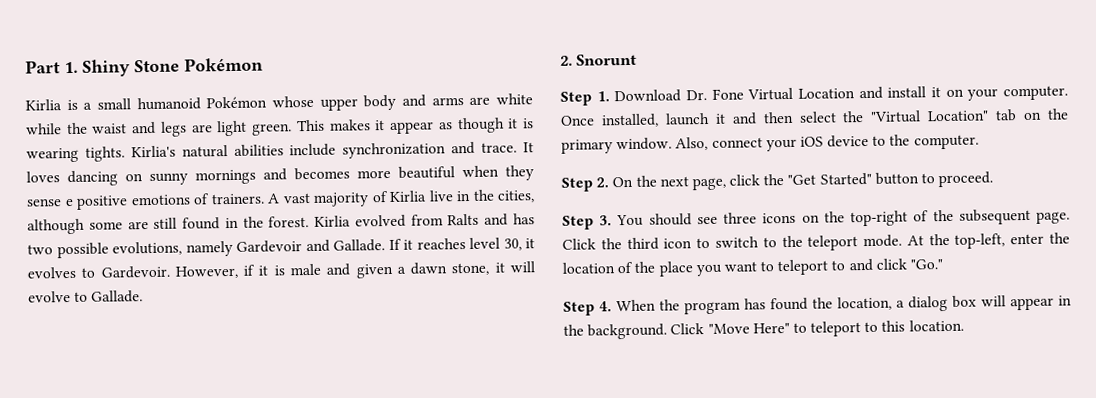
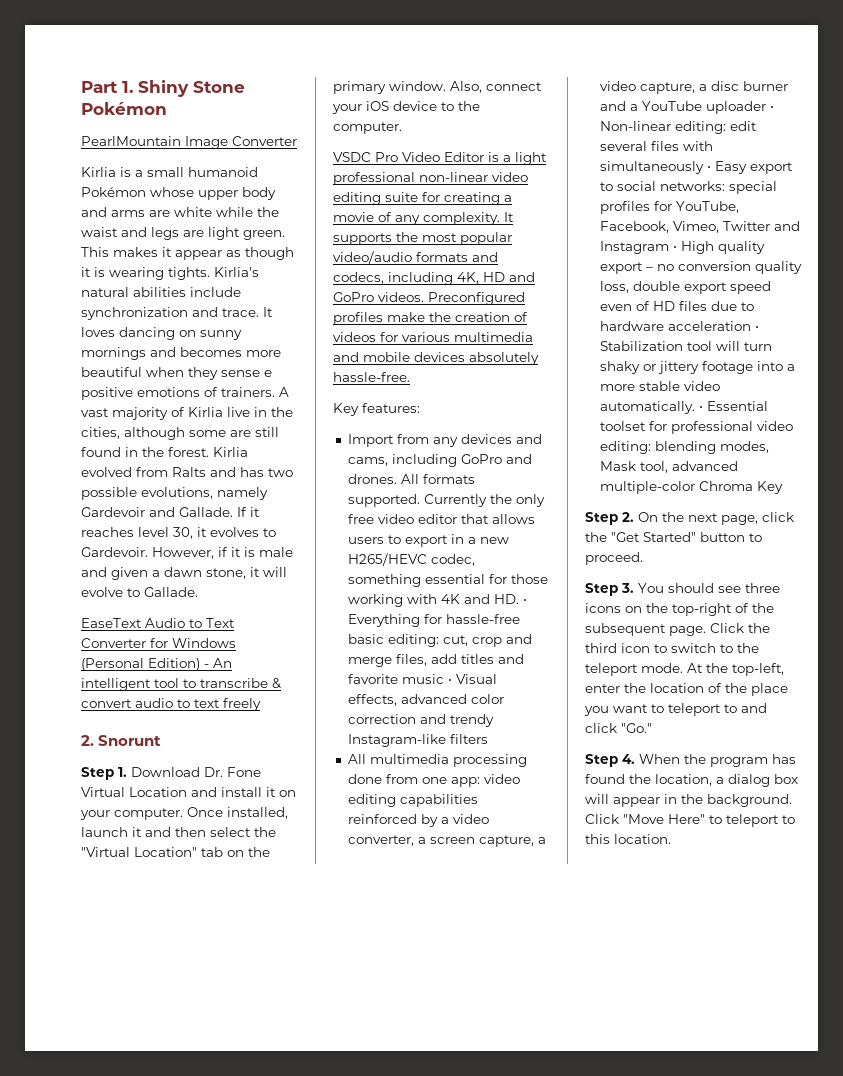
+ PearlMountain Image Converter
+ EaseText Audio to Text Converter for Windows (Personal Edition) - An intelligent tool to transcribe & convert audio to text freely
+ VSDC Pro Video Editor is a light professional non-linear video editing suite for creating a movie of any complexity. It supports the most popular video/audio formats and codecs, including 4K, HD and GoPro videos. Preconfigured profiles make the creation of videos for various multimedia and mobile devices absolutely hassle-free.
+ Key features:
+ Import from any devices and cams, including GoPro and drones. All formats supported. Сurrently the only free video editor that allows users to export in a new H265/HEVC codec, something essential for those working with 4K and HD. • Everything for hassle-free basic editing: cut, crop and merge files, add titles and favorite music • Visual effects, advanced color correction and trendy Instagram-like filters
+ All multimedia processing done from one app: video editing capabilities reinforced by a video converter, a screen capture, a video capture, a disc burner and a YouTube uploader • Non-linear editing: edit several files with simultaneously • Easy export to social networks: special profiles for YouTube, Facebook, Vimeo, Twitter and Instagram • High quality export – no conversion quality loss, double export speed even of HD files due to hardware acceleration • Stabilization tool will turn shaky or jittery footage into a more stable video automatically. • Essential toolset for professional video editing: blending modes, Mask tool, advanced multiple-color Chroma Key

